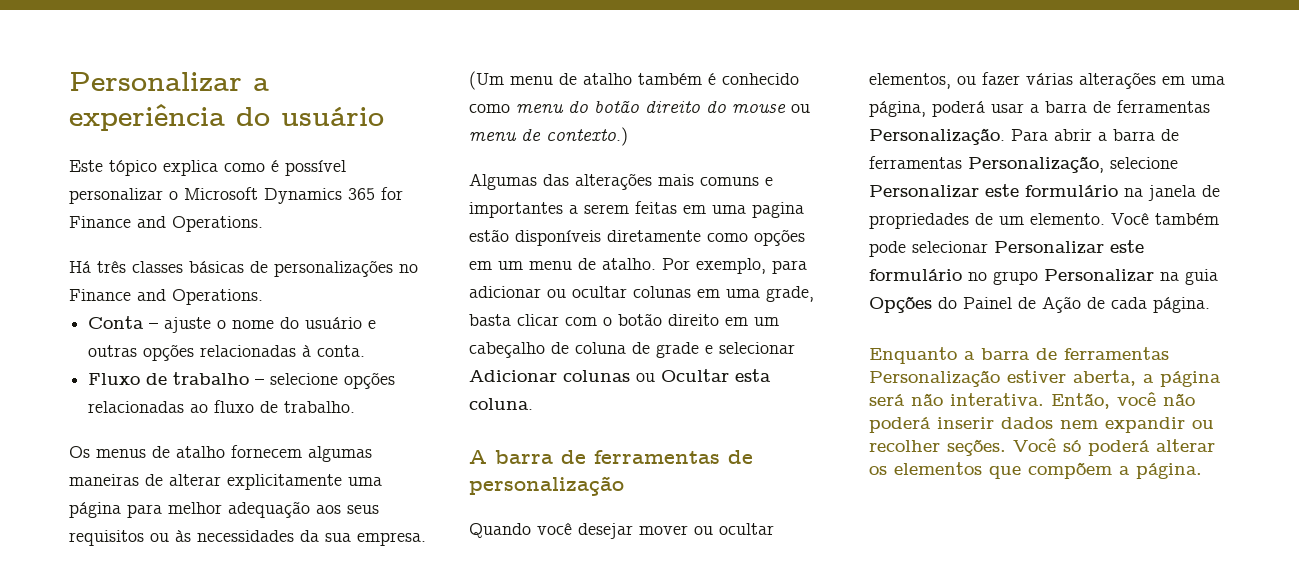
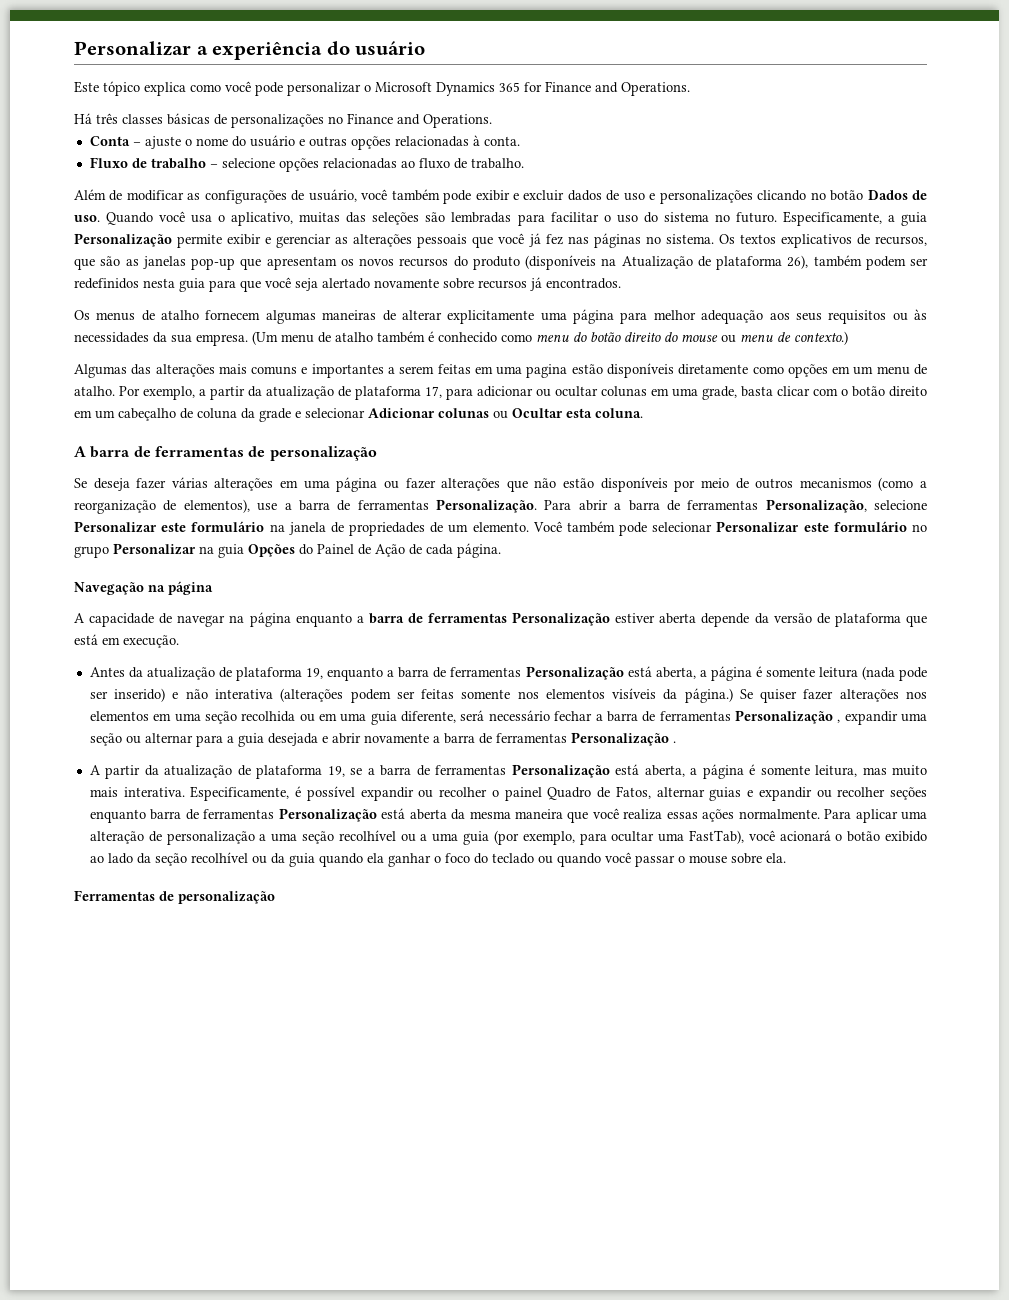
- Este tópico explica como é possível personalizar o Microsoft Dynamics 365 for Finance and Operations.
+ Este tópico explica como você pode personalizar o Microsoft Dynamics 365 for Finance and Operations.
+ Além de modificar as configurações de usuário, você também pode exibir e excluir dados de uso e personalizações clicando no botão Dados de uso. Quando você usa o aplicativo, muitas das seleções são lembradas para facilitar o uso do sistema no futuro. Especificamente, a guia Personalização permite exibir e gerenciar as alterações pessoais que você já fez nas páginas no sistema. Os textos explicativos de recursos, que são as janelas pop-up que apresentam os novos recursos do produto (disponíveis na Atualização de plataforma 26), também podem ser redefinidos nesta guia para que você seja alertado novamente sobre recursos já encontrados.
- Por exemplo, para adicionar ou ocultar colunas em uma grade, basta clicar com o botão direito em um cabeçalho de coluna de grade e selecionar Adicionar colunas ou Ocultar esta coluna.
+ Por exemplo, a partir da atualização de plataforma 17, para adicionar ou ocultar colunas em uma grade, basta clicar com o botão direito em um cabeçalho de coluna da grade e selecionar Adicionar colunas ou Ocultar esta coluna.
- Quando você desejar mover ou ocultar elementos, ou fazer várias alterações em uma página, poderá usar a barra de ferramentas Personalização.
+ Se deseja fazer várias alterações em uma página ou fazer alterações que não estão disponíveis por meio de outros mecanismos (como a reorganização de elementos), use a barra de ferramentas Personalização.
- Enquanto a barra de ferramentas Personalização estiver aberta, a página será não interativa. Então, você não poderá inserir dados nem expandir ou recolher seções. Você só poderá alterar os elementos que compõem a página.
+ Navegação na página
+ A capacidade de navegar na página enquanto a barra de ferramentas Personalização estiver aberta depende da versão de plataforma que está em execução.
+ Antes da atualização de plataforma 19, enquanto a barra de ferramentas Personalização está aberta, a página é somente leitura (nada pode ser inserido) e não interativa (alterações podem ser feitas somente nos elementos visíveis da página.) Se quiser fazer alterações nos elementos em uma seção recolhida ou em uma guia diferente, será necessário fechar a barra de ferramentas Personalização , expandir uma seção ou alternar para a guia desejada e abrir novamente a barra de ferramentas Personalização .
+ A partir da atualização de plataforma 19, se a barra de ferramentas Personalização está aberta, a página é somente leitura, mas muito mais interativa. Especificamente, é possível expandir ou recolher o painel Quadro de Fatos, alternar guias e expandir ou recolher seções enquanto barra de ferramentas Personalização está aberta da mesma maneira que você realiza essas ações normalmente. Para aplicar uma alteração de personalização a uma seção recolhível ou a uma guia (por exemplo, para ocultar uma FastTab), você acionará o botão exibido ao lado da seção recolhível ou da guia quando ela ganhar o foco do teclado ou quando você passar o mouse sobre ela.
+ Ferramentas de personalização

